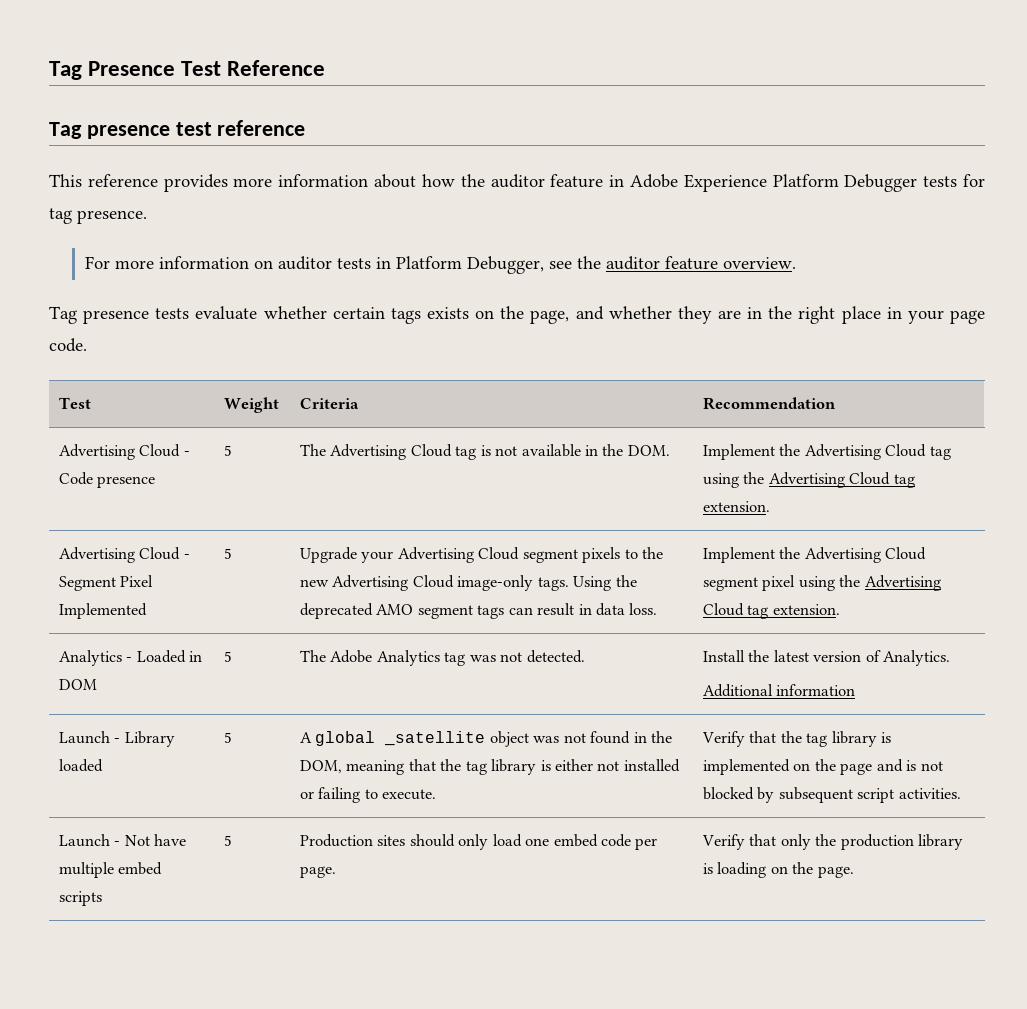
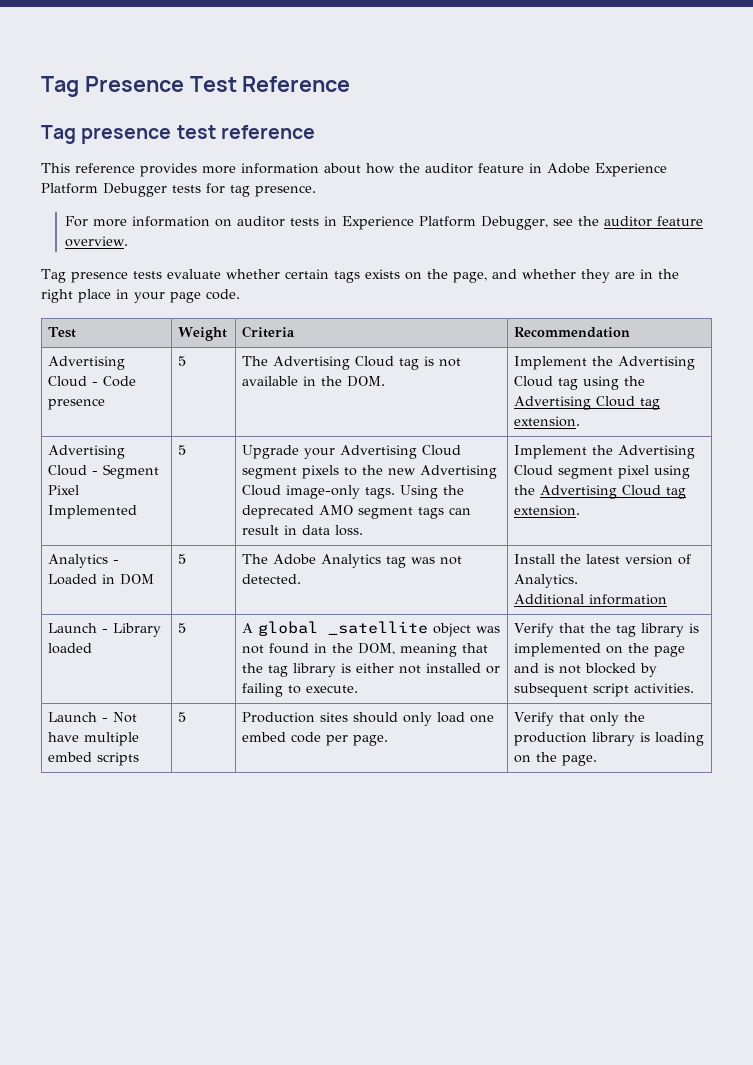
- For more information on auditor tests in Platform Debugger, see the auditor feature overview.
+ For more information on auditor tests in Experience Platform Debugger, see the auditor feature overview.

